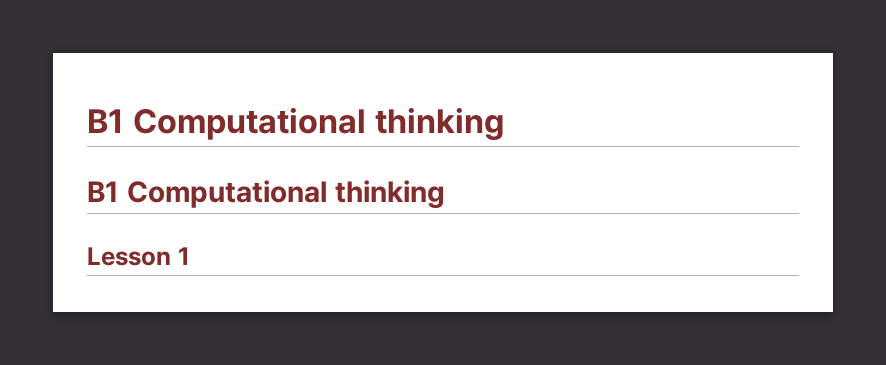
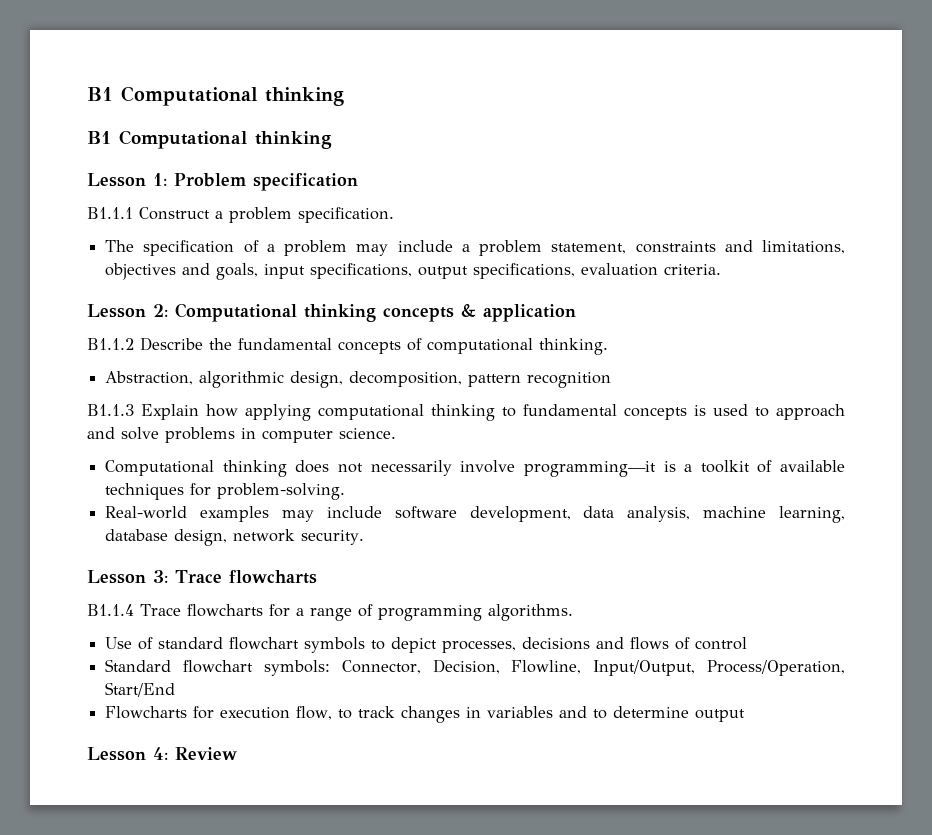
- Lesson 1
+ Lesson 1: Problem specification
+ B1.1.1 Construct a problem specification.
+ The specification of a problem may include a problem statement, constraints and limitations, objectives and goals, input specifications, output specifications, evaluation criteria.
+ Lesson 2: Computational thinking concepts & application
+ B1.1.2 Describe the fundamental concepts of computational thinking.
+ Abstraction, algorithmic design, decomposition, pattern recognition
+ B1.1.3 Explain how applying computational thinking to fundamental concepts is used to approach and solve problems in computer science.
+ Computational thinking does not necessarily involve programming—it is a toolkit of available techniques for problem-solving.
+ Real-world examples may include software development, data analysis, machine learning, database design, network security.
+ Lesson 3: Trace flowcharts
+ B1.1.4 Trace flowcharts for a range of programming algorithms.
+ Use of standard flowchart symbols to depict processes, decisions and flows of control
+ Standard flowchart symbols: Connector, Decision, Flowline, Input/Output, Process/Operation, Start/End
+ Flowcharts for execution flow, to track changes in variables and to determine output
+ Lesson 4: Review

